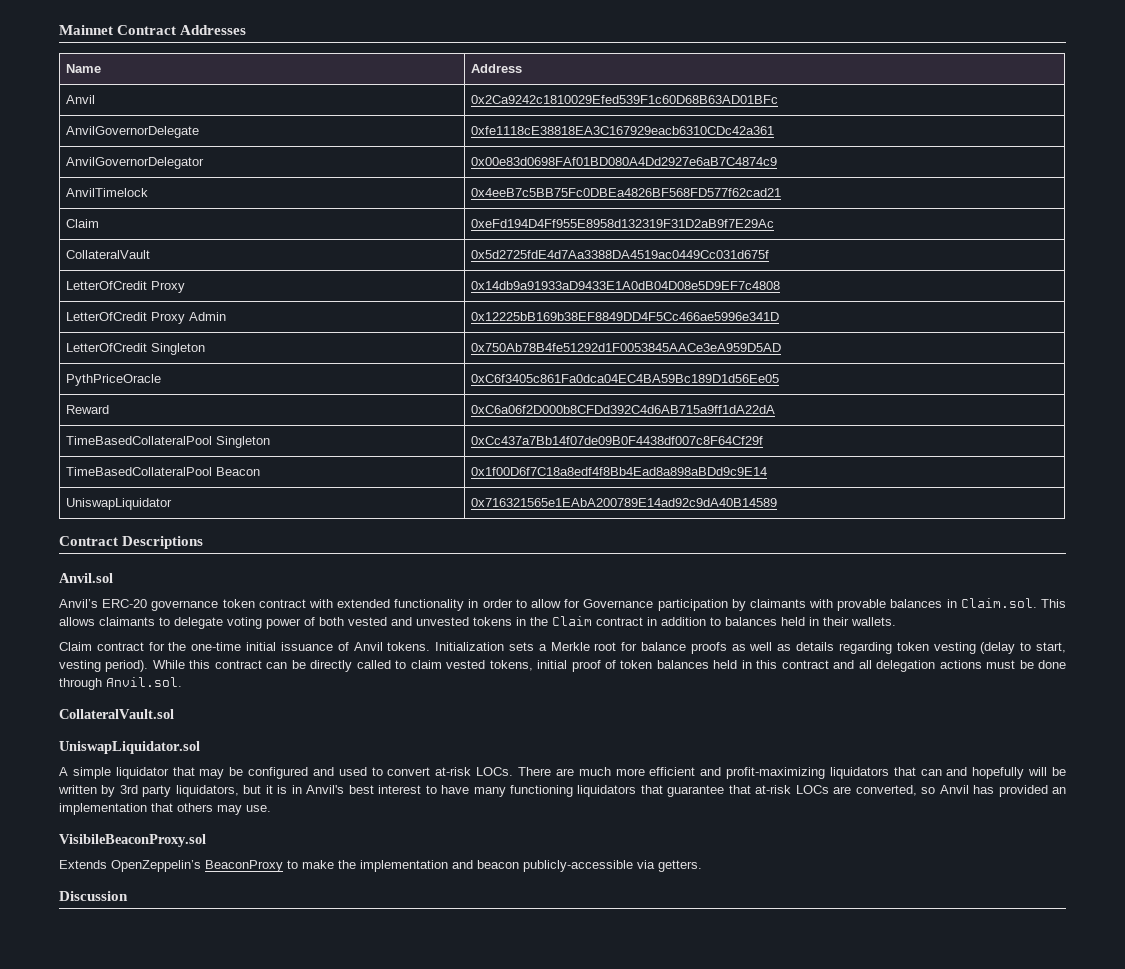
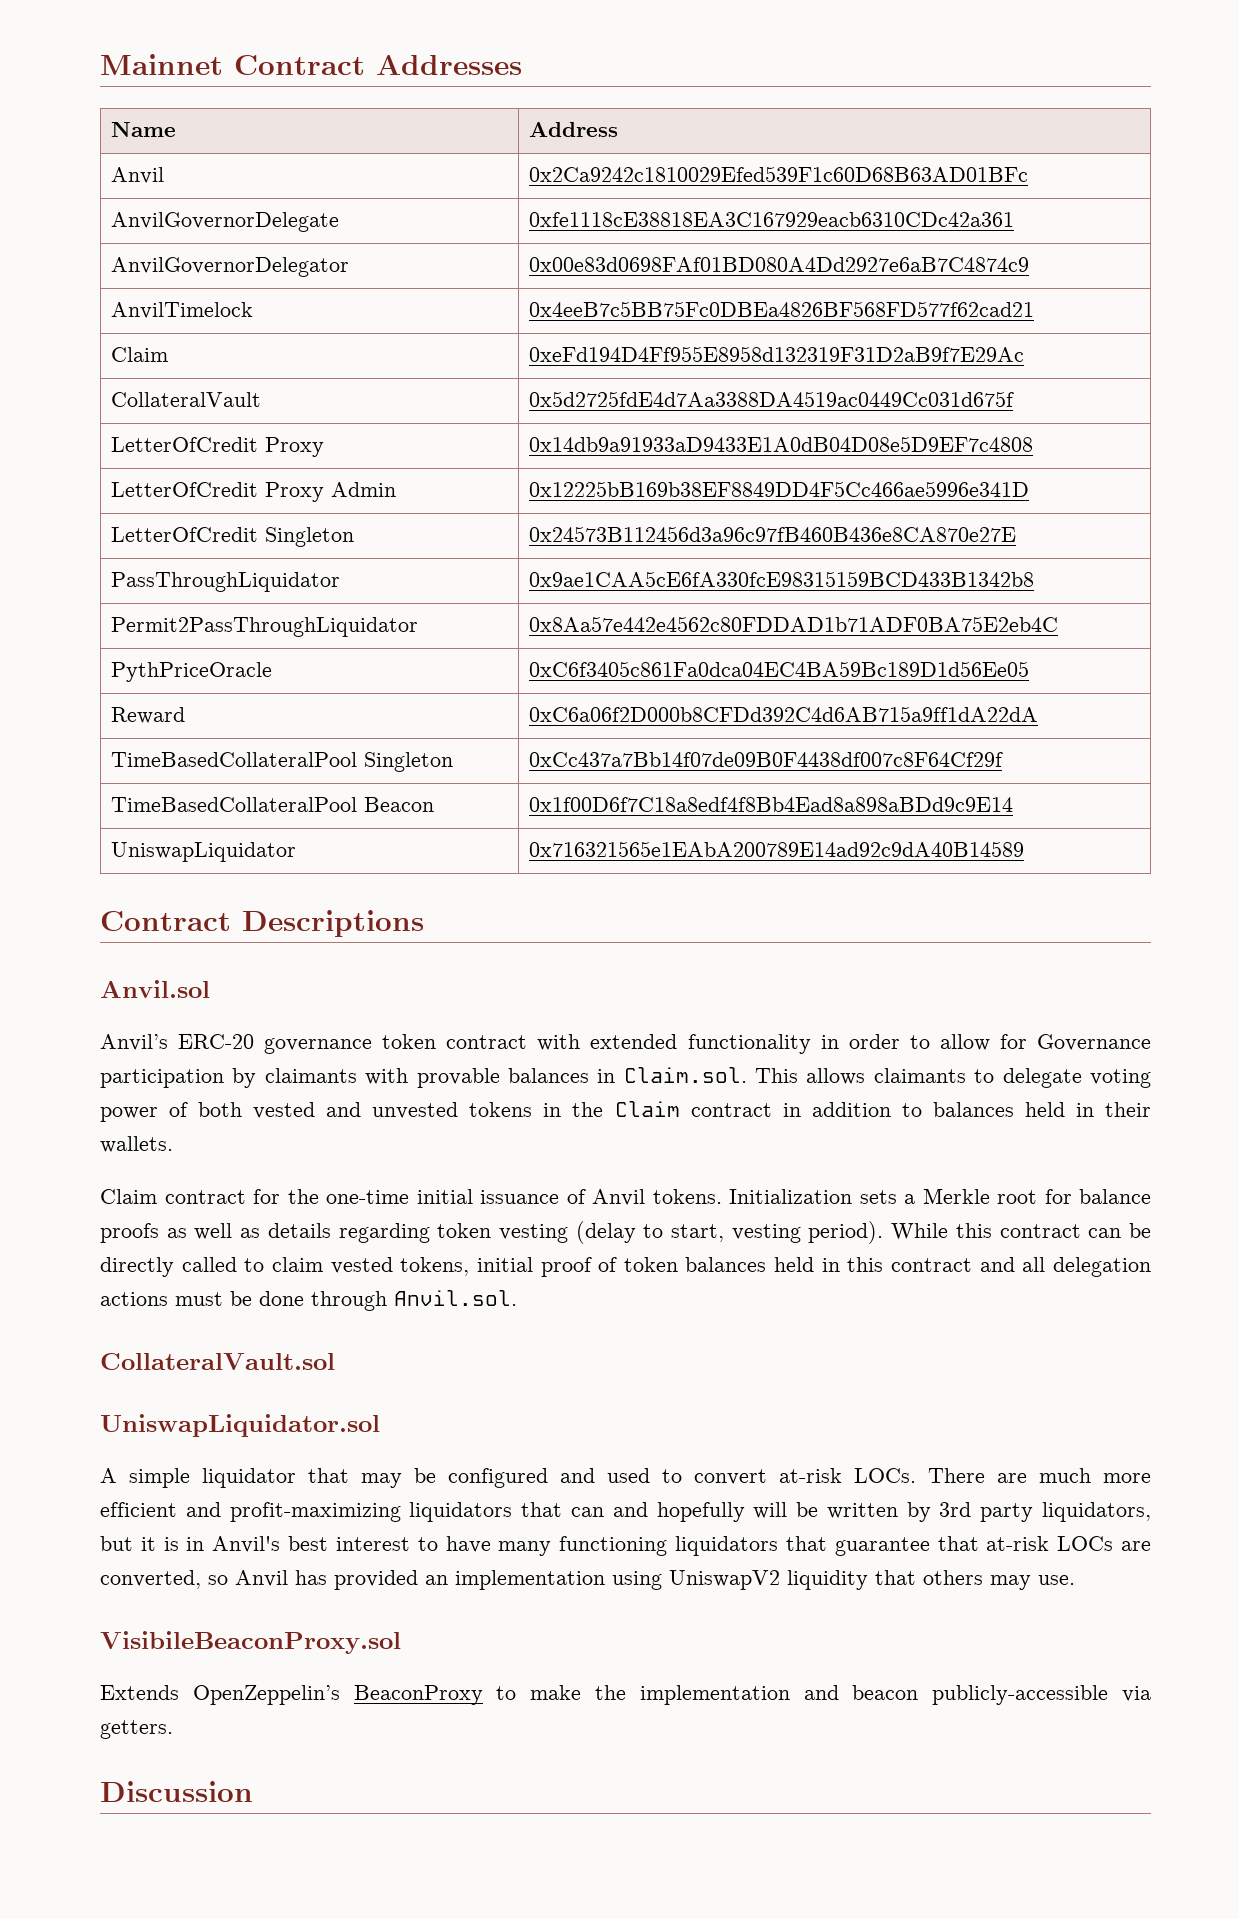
- LetterOfCredit Singleton | 0x750Ab78B4fe51292d1F0053845AACe3eA959D5AD
+ LetterOfCredit Singleton | 0x24573B112456d3a96c97fB460B436e8CA870e27E
+ PassThroughLiquidator | 0x9ae1CAA5cE6fA330fcE98315159BCD433B1342b8
+ Permit2PassThroughLiquidator | 0x8Aa57e442e4562c80FDDAD1b71ADF0BA75E2eb4C
- There are much more efficient and profit-maximizing liquidators that can and hopefully will be written by 3rd party liquidators, but it is in Anvil's best interest to have many functioning liquidators that guarantee that at-risk LOCs are converted, so Anvil has provided an implementation that others may use.
+ There are much more efficient and profit-maximizing liquidators that can and hopefully will be written by 3rd party liquidators, but it is in Anvil's best interest to have many functioning liquidators that guarantee that at-risk LOCs are converted, so Anvil has provided an implementation using UniswapV2 liquidity that others may use.

